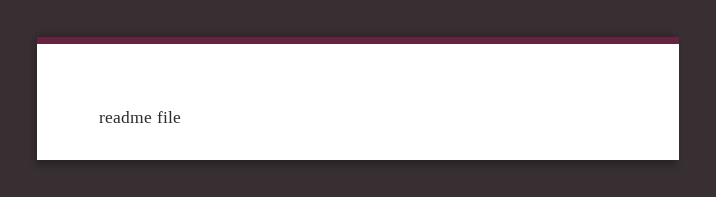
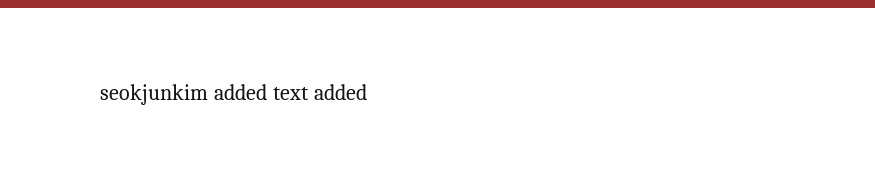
- readme file
+ seokjunkim added text added

